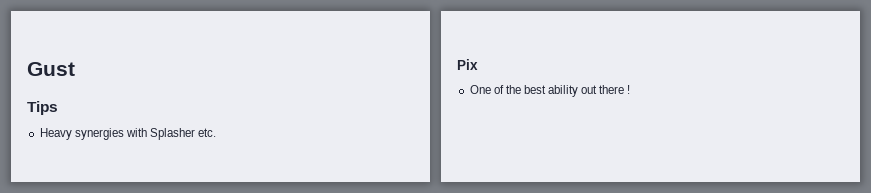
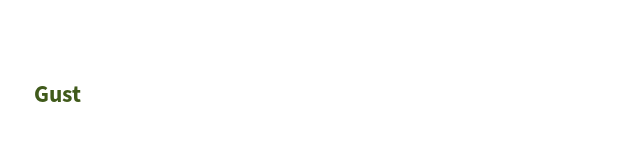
- Tips
- Heavy synergies with Splasher etc.
- Pix
- One of the best ability out there !

